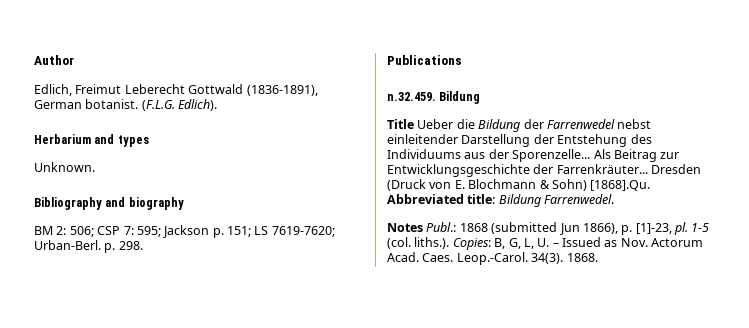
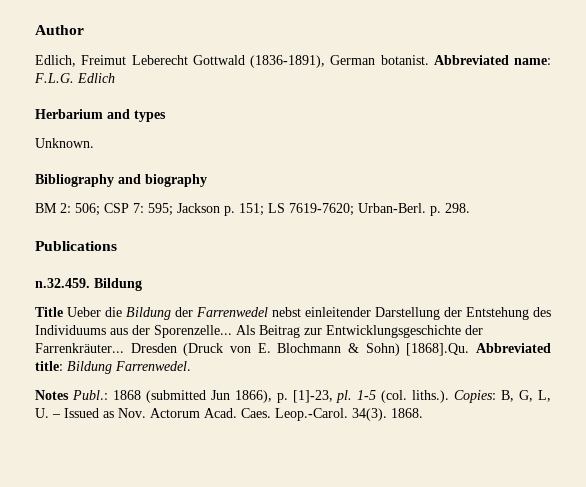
- (F.L.G. Edlich).
+ Abbreviated name: F.L.G. Edlich

